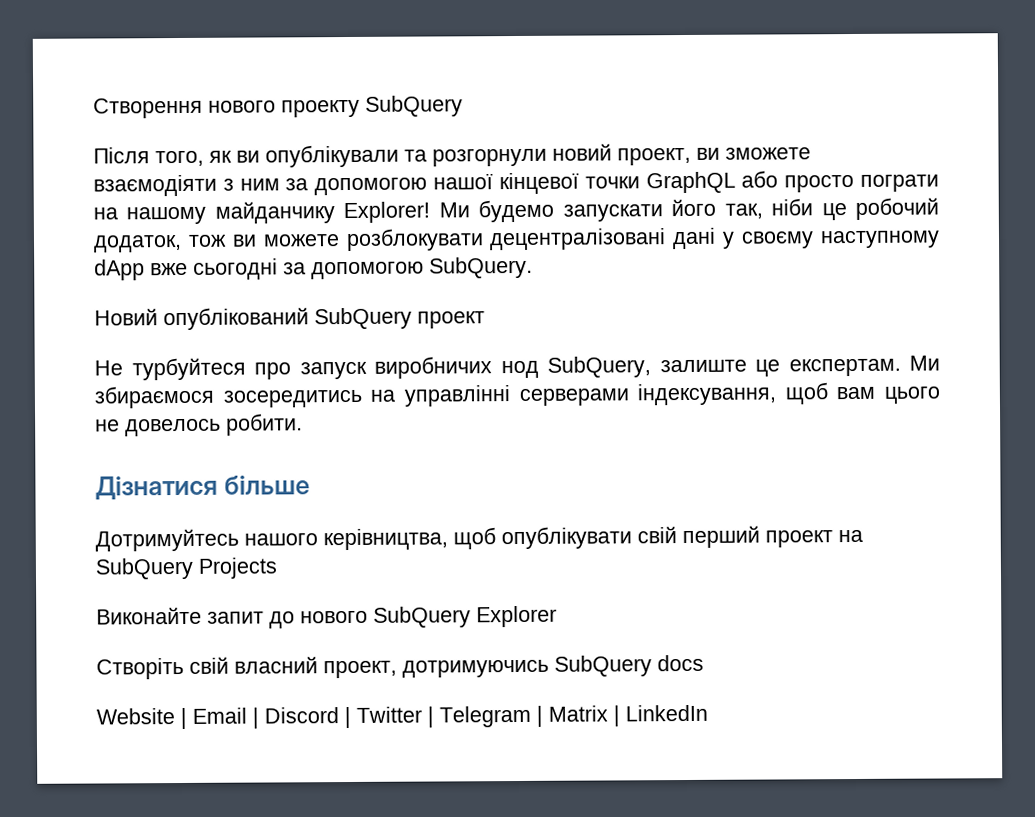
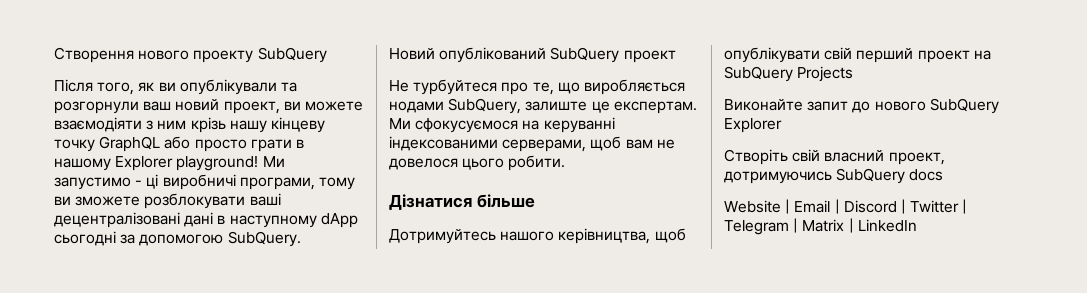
- Після того, як ви опублікували та розгорнули новий проект, ви зможете взаємодіяти з ним за допомогою нашої кінцевої точки GraphQL або просто пограти на нашому майданчику Explorer! Ми будемо запускати його так, ніби це робочий додаток, тож ви можете розблокувати децентралізовані дані у своєму наступному dApp вже сьогодні за допомогою SubQuery.
+ Після того, як ви опублікували та розгорнули ваш новий проект, ви можете взаємодіяти з ним крізь нашу кінцеву точку GraphQL або просто грати в нашому Explorer playground! Ми запустимо - цi виробничі програми, тому ви зможете розблокувати ваші децентралізовані дані в наступному dApp сьогодні за допомогою SubQuery.
- Не турбуйтеся про запуск виробничих нод SubQuery, залиште це експертам.
+ Не турбуйтеся про те, що виробляється нодами SubQuery, залиште це експертам.
- Ми збираємося зосередитись на управлінні серверами індексування, щоб вам цього не довелось робити.
+ Ми сфокусуємося на керуванні індексованими серверами, щоб вам не довелося цього робити.

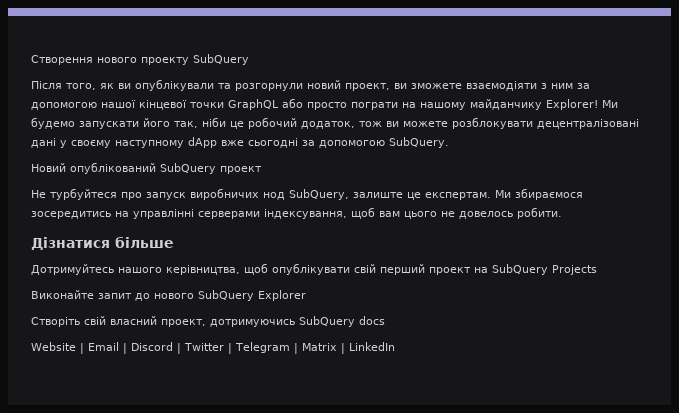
- Після того, як ви опублікували та розгорнули ваш новий проект, ви можете взаємодіяти з ним крізь нашу кінцеву точку GraphQL або просто грати в нашому Explorer playground! Ми запустимо - цi виробничі програми, тому ви зможете розблокувати ваші децентралізовані дані в наступному dApp сьогодні за допомогою SubQuery.
+ Після того, як ви опублікували та розгорнули новий проект, ви зможете взаємодіяти з ним за допомогою нашої кінцевої точки GraphQL або просто пограти на нашому майданчику Explorer! Ми будемо запускати його так, ніби це робочий додаток, тож ви можете розблокувати децентралізовані дані у своєму наступному dApp вже сьогодні за допомогою SubQuery.
- Не турбуйтеся про те, що виробляється нодами SubQuery, залиште це експертам.
+ Не турбуйтеся про запуск виробничих нод SubQuery, залиште це експертам.
- Ми сфокусуємося на керуванні індексованими серверами, щоб вам не довелося цього робити.
+ Ми збираємося зосередитись на управлінні серверами індексування, щоб вам цього не довелось робити.

